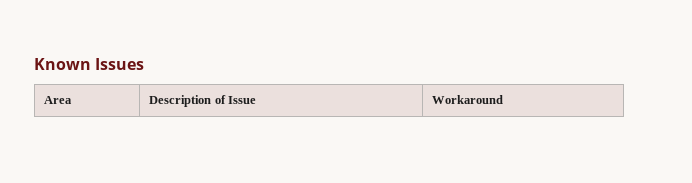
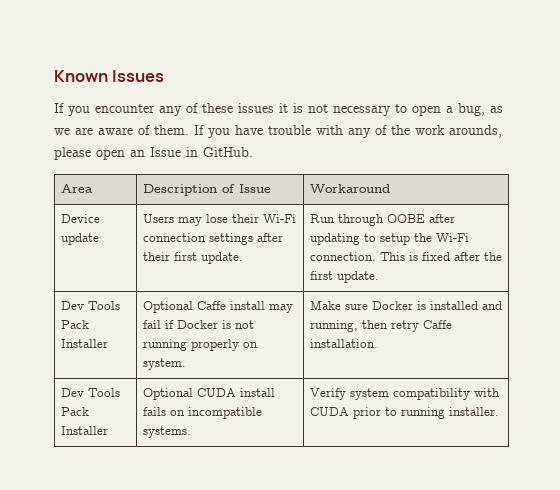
+ If you encounter any of these issues it is not necessary to open a bug, as we are aware of them. If you have trouble with any of the work arounds, please open an Issue in GitHub.
+ Device update | Users may lose their Wi-Fi connection settings after their first update. | Run through OOBE after updating to setup the Wi-Fi connection. This is fixed after the first update.
+ Dev Tools Pack Installer | Optional Caffe install may fail if Docker is not running properly on system. | Make sure Docker is installed and running, then retry Caffe installation.
+ Dev Tools Pack Installer | Optional CUDA install fails on incompatible systems. | Verify system compatibility with CUDA prior to running installer.

